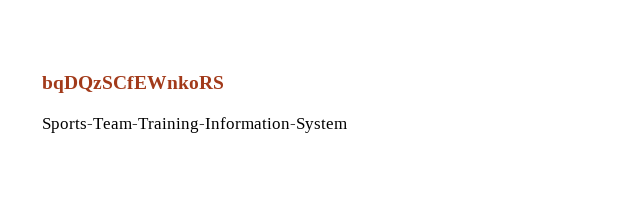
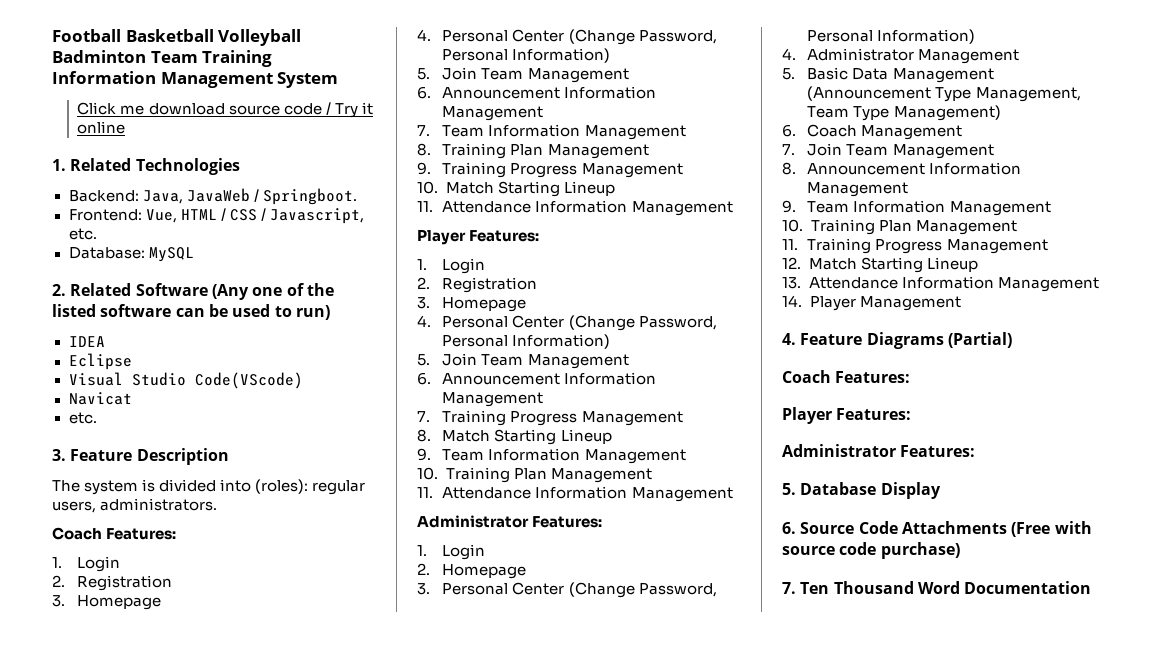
- bqDQzSCfEWnkoRS
- Sports-Team-Training-Information-System
+ Football Basketball Volleyball Badminton Team Training Information Management System
+ Click me download source code / Try it online
+ 1. Related Technologies
+ Backend: Java, JavaWeb / Springboot.
+ Frontend: Vue, HTML / CSS / Javascript, etc.
+ Database: MySQL
+ 2. Related Software (Any one of the listed software can be used to run)
+ IDEA
+ Eclipse
+ Visual Studio Code(VScode)
+ Navicat
+ etc.
+ 3. Feature Description
+ The system is divided into (roles): regular users, administrators.
+ Coach Features:
+ 1. Login
+ 2. Registration
+ 3. Homepage
+ 4. Personal Center (Change Password, Personal Information)
+ 5. Join Team Management
+ 6. Announcement Information Management
+ 7. Team Information Management
+ 8. Training Plan Management
+ 9. Training Progress Management
+ 10. Match Starting Lineup
+ 11. Attendance Information Management
+ Player Features:
+ 1. Login
+ 2. Registration
+ 3. Homepage
+ 4. Personal Center (Change Password, Personal Information)
+ 5. Join Team Management
+ 6. Announcement Information Management
+ 7. Training Progress Management
+ 8. Match Starting Lineup
+ 9. Team Information Management
+ 10. Training Plan Management
+ 11. Attendance Information Management
+ Administrator Features:
+ 1. Login
+ 2. Homepage
+ 3. Personal Center (Change Password, Personal Information)
+ 4. Administrator Management
+ 5. Basic Data Management (Announcement Type Management, Team Type Management)
+ 6. Coach Management
+ 7. Join Team Management
+ 8. Announcement Information Management
+ 9. Team Information Management
+ 10. Training Plan Management
+ 11. Training Progress Management
+ 12. Match Starting Lineup
+ 13. Attendance Information Management
+ 14. Player Management
+ 4. Feature Diagrams (Partial)
+ Coach Features:
+ Player Features:
+ Administrator Features:
+ 5. Database Display
+ 6. Source Code Attachments (Free with source code purchase)
+ 7. Ten Thousand Word Documentation

